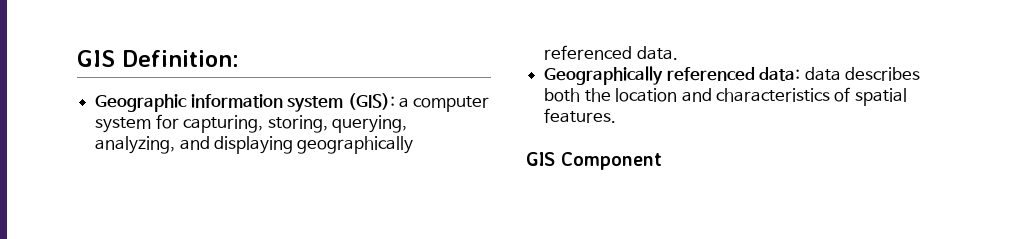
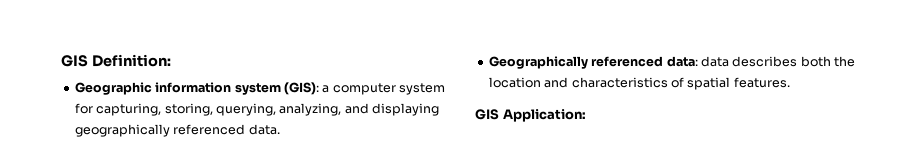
- GIS Component
+ GIS Application:

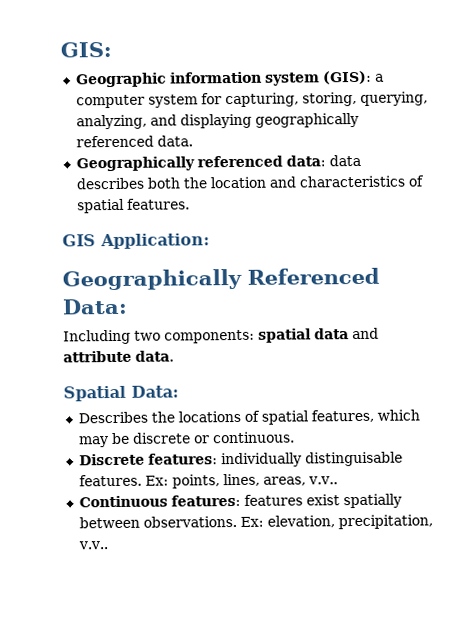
- GIS Definition:
+ GIS:
+ Geographically Referenced Data:
+ Including two components: spatial data and attribute data.
+ Spatial Data:
+ Describes the locations of spatial features, which may be discrete or continuous.
+ Discrete features: individually distinguisable features. Ex: points, lines, areas, v.v..
+ Continuous features: features exist spatially between observations. Ex: elevation, precipitation, v.v..

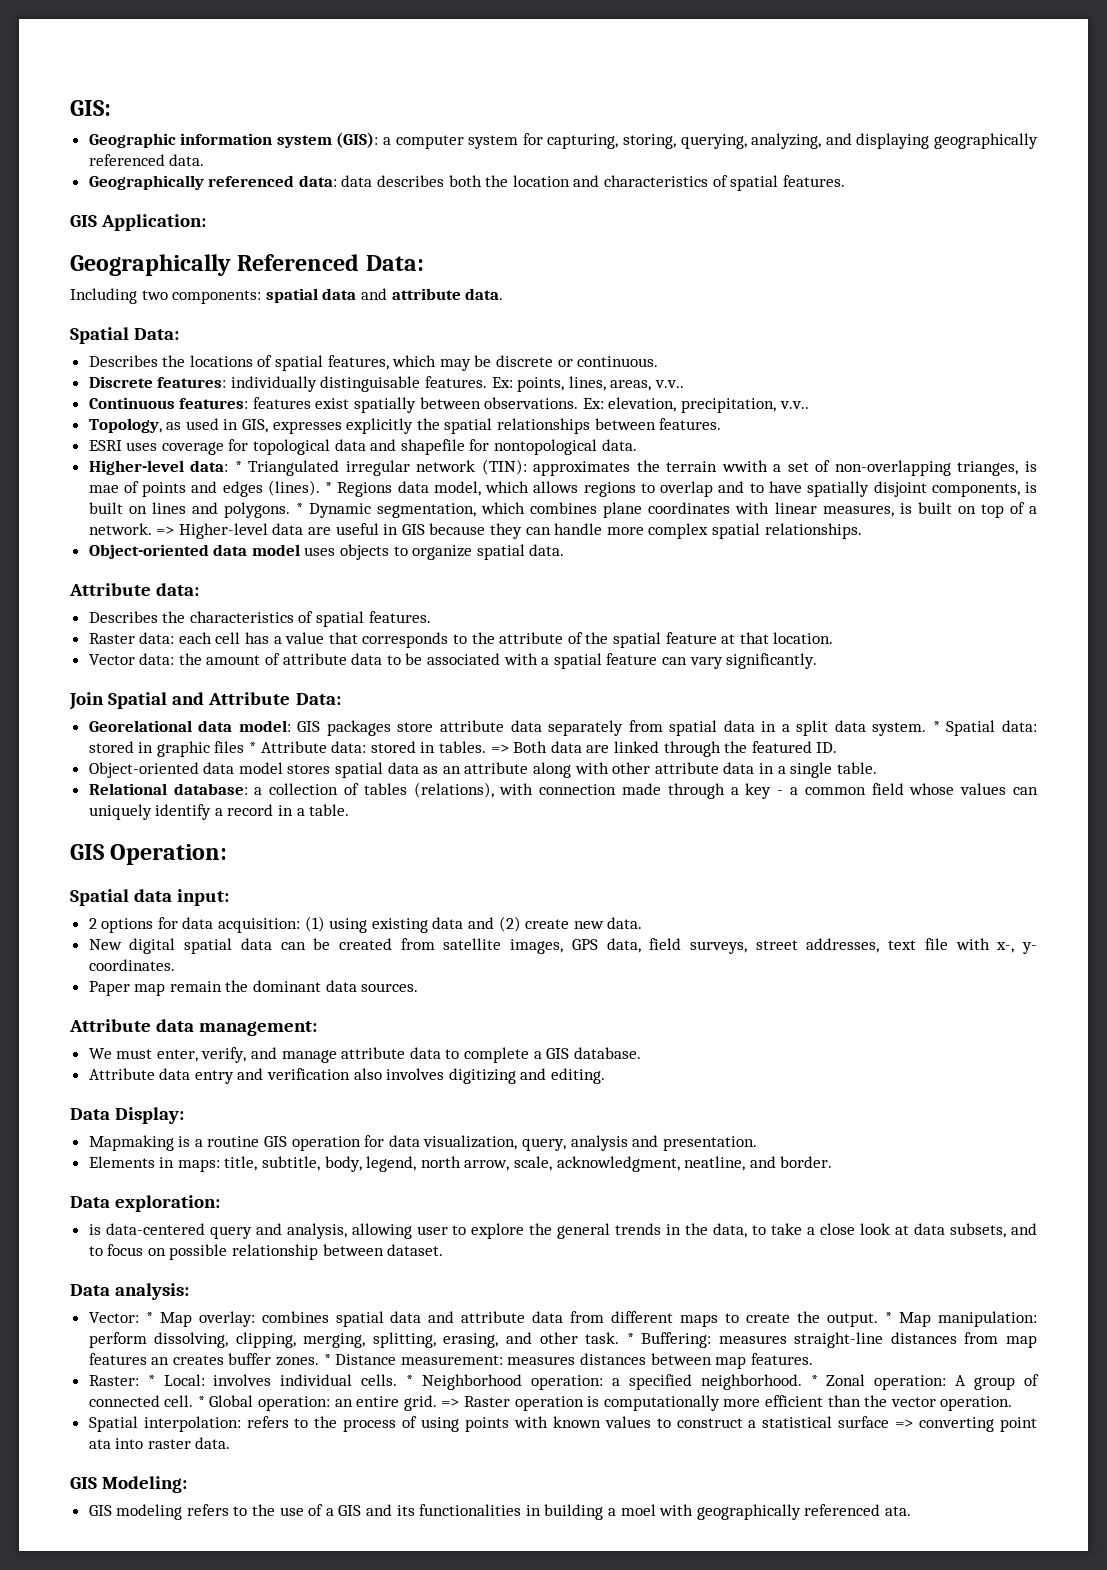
+ Topology, as used in GIS, expresses explicitly the spatial relationships between features.
+ ESRI uses coverage for topological data and shapefile for nontopological data.
+ Higher-level data: * Triangulated irregular network (TIN): approximates the terrain wwith a set of non-overlapping trianges, is mae of points and edges (lines). * Regions data model, which allows regions to overlap and to have spatially disjoint components, is built on lines and polygons. * Dynamic segmentation, which combines plane coordinates with linear measures, is built on top of a network. => Higher-level data are useful in GIS because they can handle more complex spatial relationships.
+ Object-oriented data model uses objects to organize spatial data.
+ Attribute data:
+ Describes the characteristics of spatial features.
+ Raster data: each cell has a value that corresponds to the attribute of the spatial feature at that location.
+ Vector data: the amount of attribute data to be associated with a spatial feature can vary significantly.
+ Join Spatial and Attribute Data:
+ Georelational data model: GIS packages store attribute data separately from spatial data in a split data system. * Spatial data: stored in graphic files * Attribute data: stored in tables. => Both data are linked through the featured ID.
+ Object-oriented data model stores spatial data as an attribute along with other attribute data in a single table.
+ Relational database: a collection of tables (relations), with connection made through a key - a common field whose values can uniquely identify a record in a table.
+ GIS Operation:
+ Spatial data input:
+ 2 options for data acquisition: (1) using existing data and (2) create new data.
+ New digital spatial data can be created from satellite images, GPS data, field surveys, street addresses, text file with x-, y- coordinates.
+ Paper map remain the dominant data sources.
+ Attribute data management:
+ We must enter, verify, and manage attribute data to complete a GIS database.
+ Attribute data entry and verification also involves digitizing and editing.
+ Data Display:
+ Mapmaking is a routine GIS operation for data visualization, query, analysis and presentation.
+ Elements in maps: title, subtitle, body, legend, north arrow, scale, acknowledgment, neatline, and border.
+ Data exploration:
+ is data-centered query and analysis, allowing user to explore the general trends in the data, to take a close look at data subsets, and to focus on possible relationship between dataset.
+ Data analysis:
+ Vector: * Map overlay: combines spatial data and attribute data from different maps to create the output. * Map manipulation: perform dissolving, clipping, merging, splitting, erasing, and other task. * Buffering: measures straight-line distances from map features an creates buffer zones. * Distance measurement: measures distances between map features.
+ Raster: * Local: involves individual cells. * Neighborhood operation: a specified neighborhood. * Zonal operation: A group of connected cell. * Global operation: an entire grid. => Raster operation is computationally more efficient than the vector operation.
+ Spatial interpolation: refers to the process of using points with known values to construct a statistical surface => converting point ata into raster data.
+ GIS Modeling:
+ GIS modeling refers to the use of a GIS and its functionalities in building a moel with geographically referenced ata.

